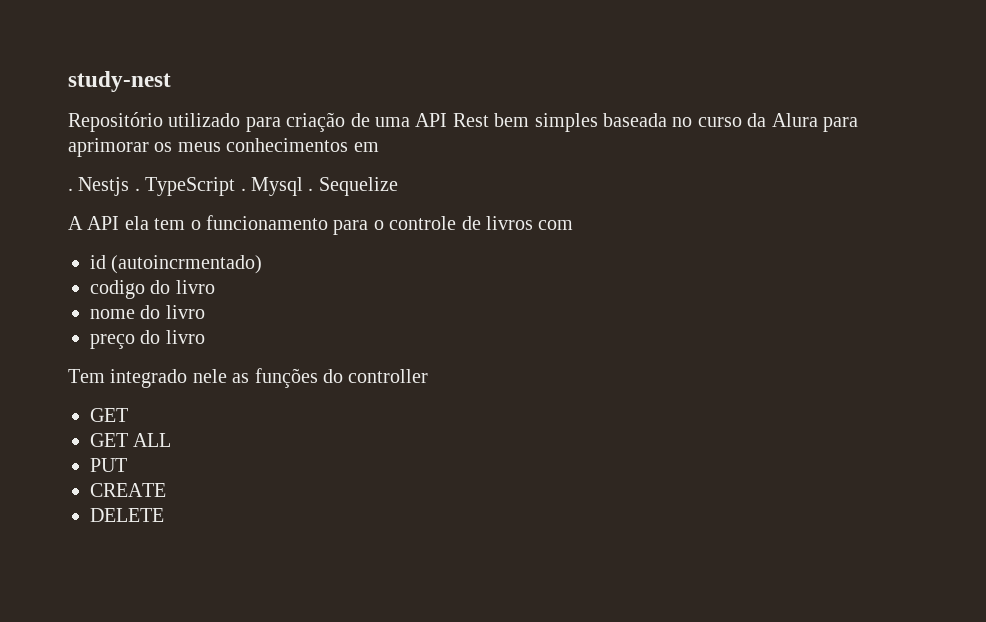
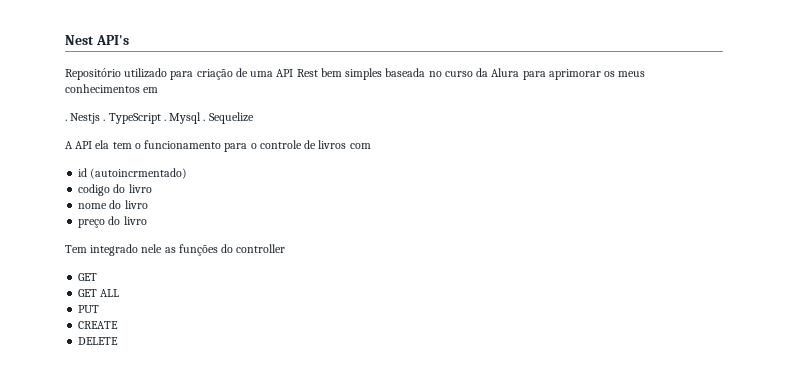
- study-nest
+ Nest API's

